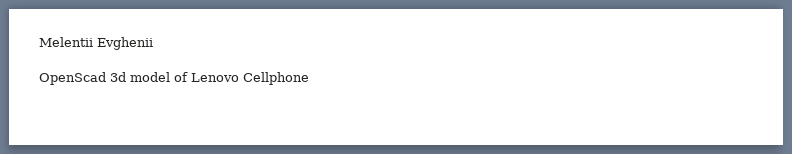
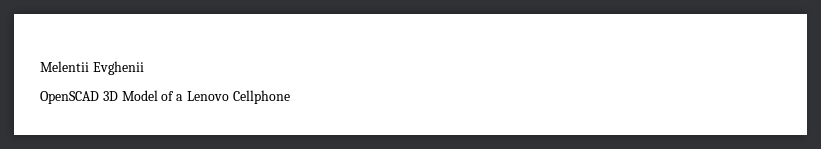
- OpenScad 3d model of Lenovo Cellphone
+ OpenSCAD 3D Model of a Lenovo Cellphone

